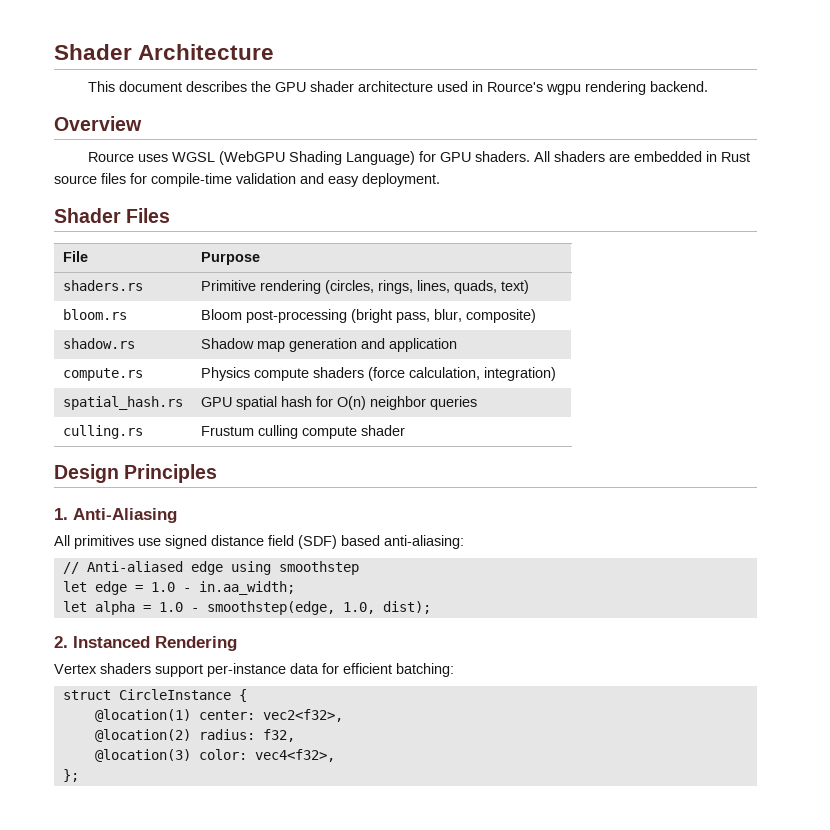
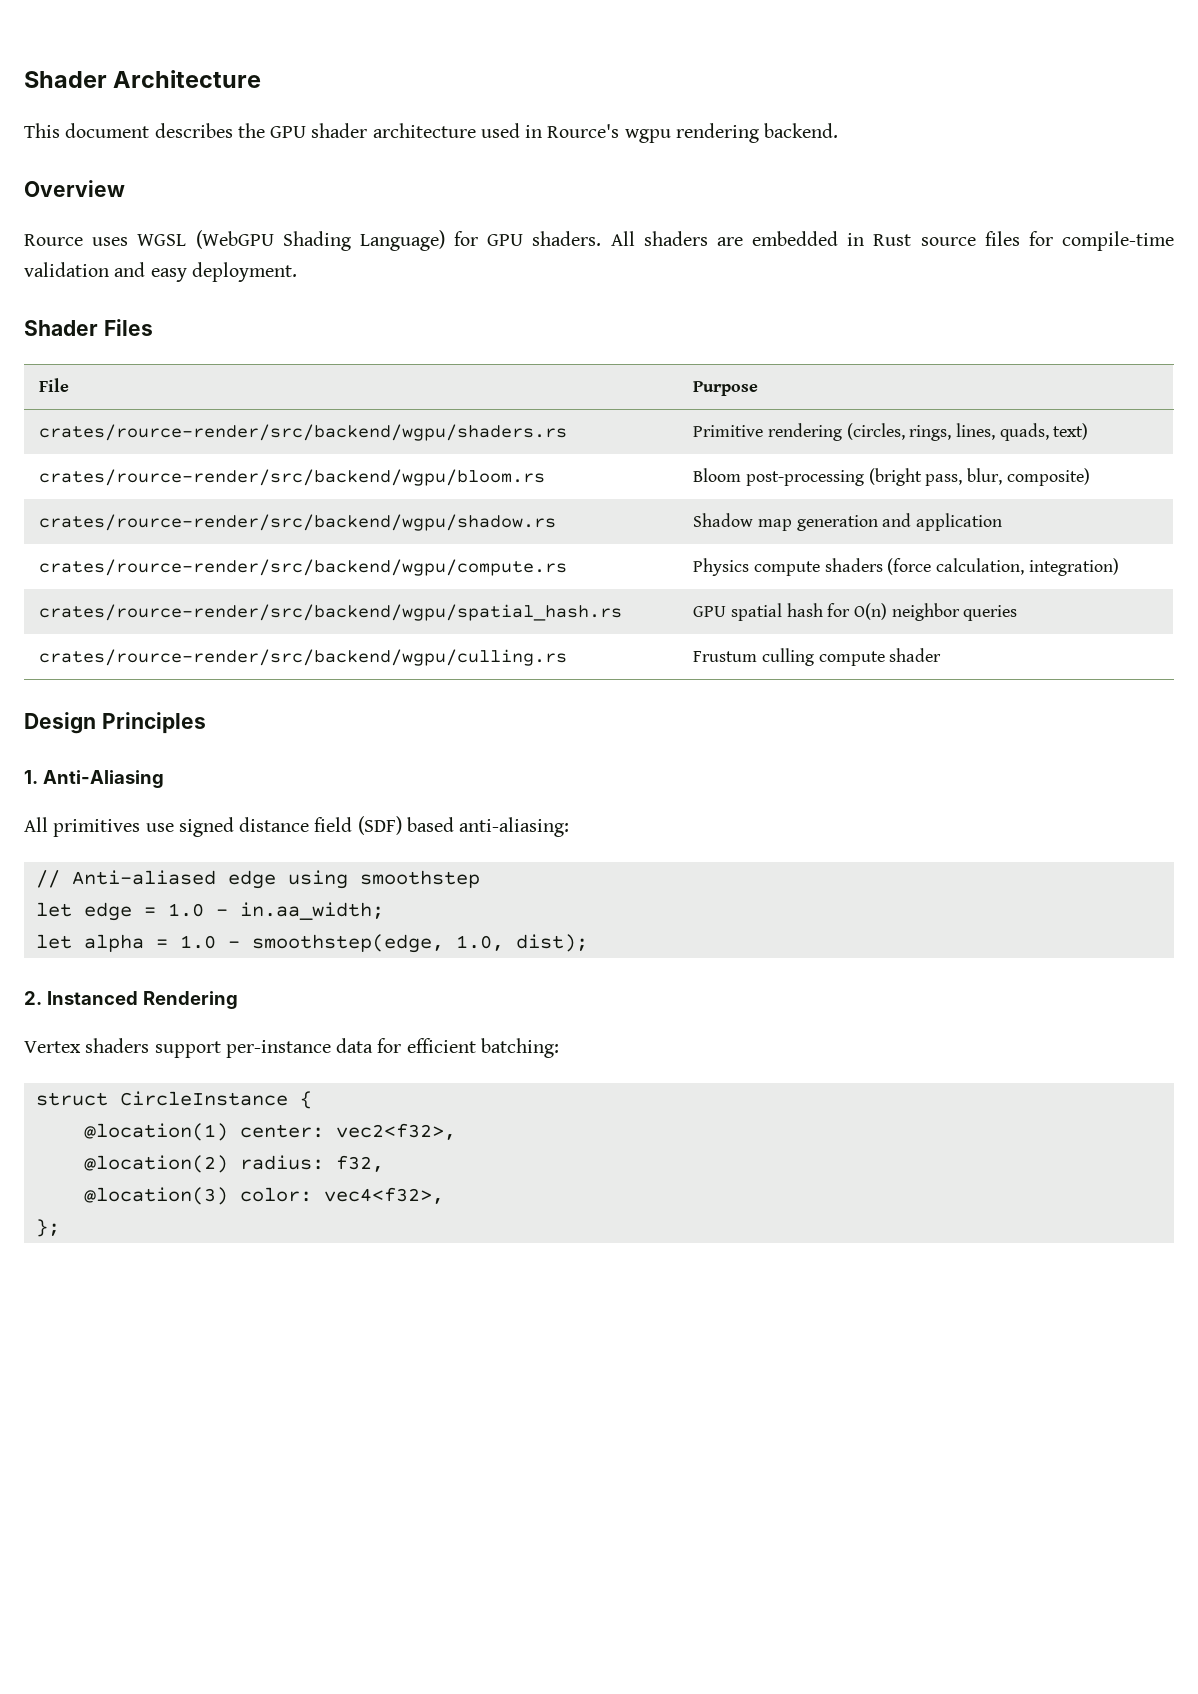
- shaders.rs | Primitive rendering (circles, rings, lines, quads, text)
+ crates/rource-render/src/backend/wgpu/shaders.rs | Primitive rendering (circles, rings, lines, quads, text)
- bloom.rs | Bloom post-processing (bright pass, blur, composite)
+ crates/rource-render/src/backend/wgpu/bloom.rs | Bloom post-processing (bright pass, blur, composite)
- shadow.rs | Shadow map generation and application
+ crates/rource-render/src/backend/wgpu/shadow.rs | Shadow map generation and application
- compute.rs | Physics compute shaders (force calculation, integration)
+ crates/rource-render/src/backend/wgpu/compute.rs | Physics compute shaders (force calculation, integration)
- spatial_hash.rs | GPU spatial hash for O(n) neighbor queries
+ crates/rource-render/src/backend/wgpu/spatial_hash.rs | GPU spatial hash for O(n) neighbor queries
- culling.rs | Frustum culling compute shader
+ crates/rource-render/src/backend/wgpu/culling.rs | Frustum culling compute shader

